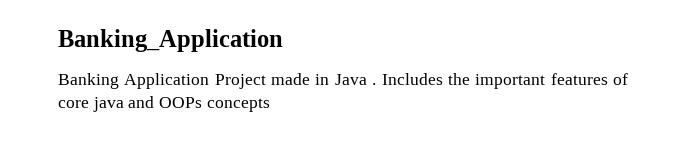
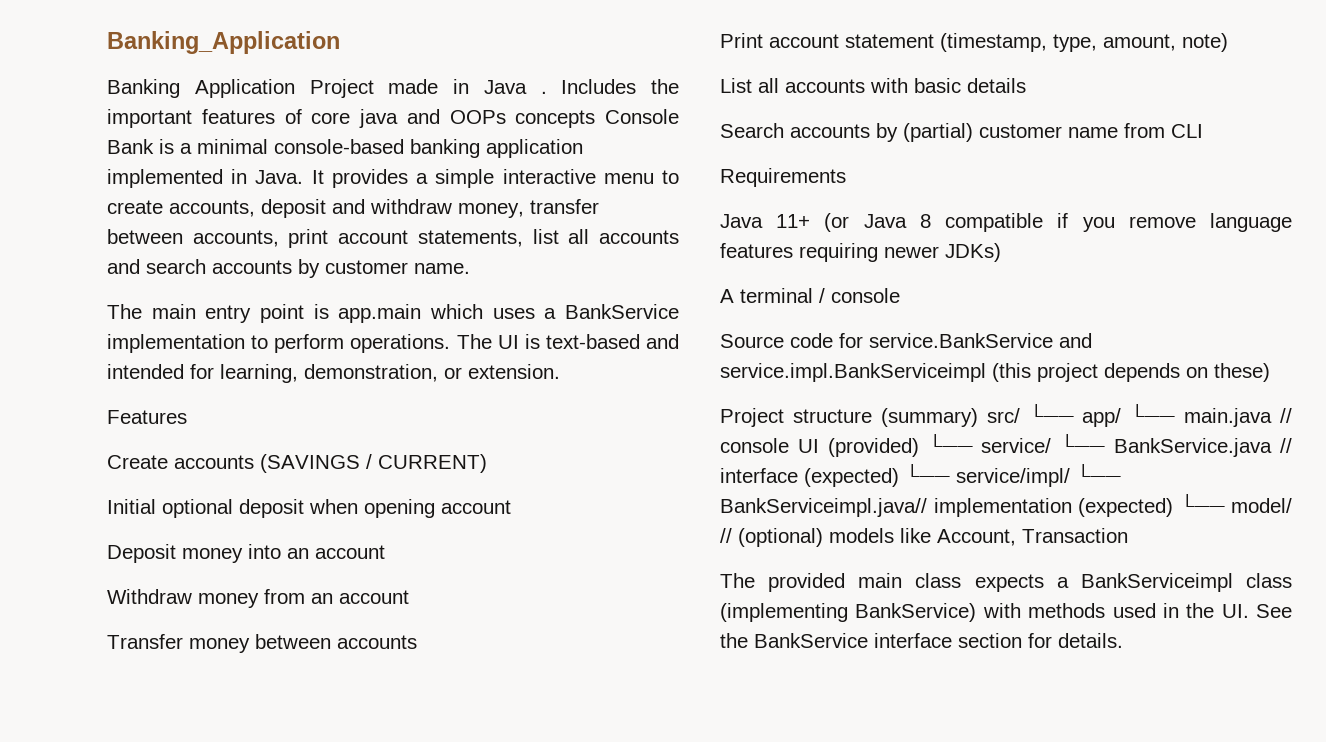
- Includes the important features of core java and OOPs concepts
+ Includes the important features of core java and OOPs concepts Console Bank is a minimal console-based banking application implemented in Java. It provides a simple interactive menu to create accounts, deposit and withdraw money, transfer between accounts, print account statements, list all accounts and search accounts by customer name.
+ The main entry point is app.main which uses a BankService implementation to perform operations. The UI is text-based and intended for learning, demonstration, or extension.
+ Features
+ Create accounts (SAVINGS / CURRENT)
+ Initial optional deposit when opening account
+ Deposit money into an account
+ Withdraw money from an account
+ Transfer money between accounts
+ Print account statement (timestamp, type, amount, note)
+ List all accounts with basic details
+ Search accounts by (partial) customer name from CLI
+ Requirements
+ Java 11+ (or Java 8 compatible if you remove language features requiring newer JDKs)
+ A terminal / console
+ Source code for service.BankService and service.impl.BankServiceimpl (this project depends on these)
+ Project structure (summary) src/ └── app/ └── main.java // console UI (provided) └── service/ └── BankService.java // interface (expected) └── service/impl/ └── BankServiceimpl.java// implementation (expected) └── model/ // (optional) models like Account, Transaction
+ The provided main class expects a BankServiceimpl class (implementing BankService) with methods used in the UI. See the BankService interface section for details.

